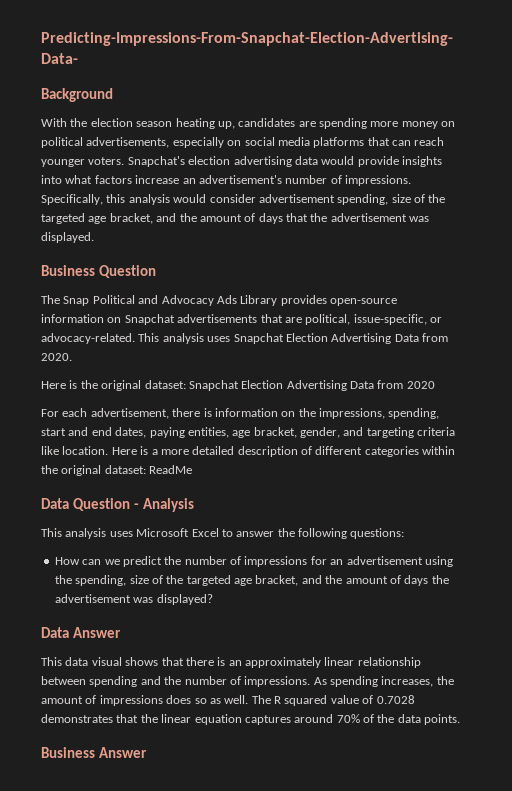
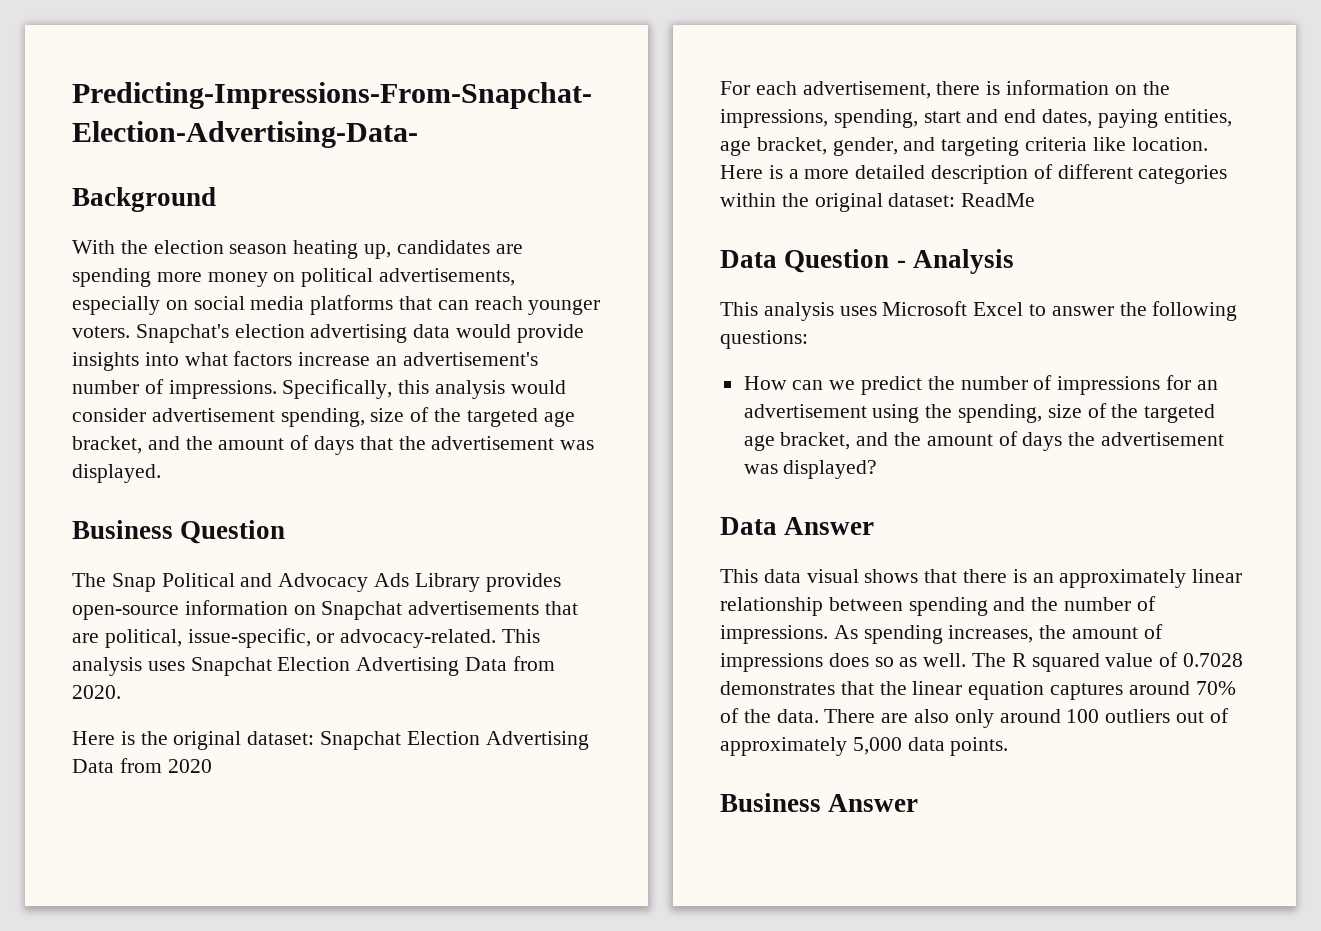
- The R squared value of 0.7028 demonstrates that the linear equation captures around 70% of the data points.
+ The R squared value of 0.7028 demonstrates that the linear equation captures around 70% of the data. There are also only around 100 outliers out of approximately 5,000 data points.

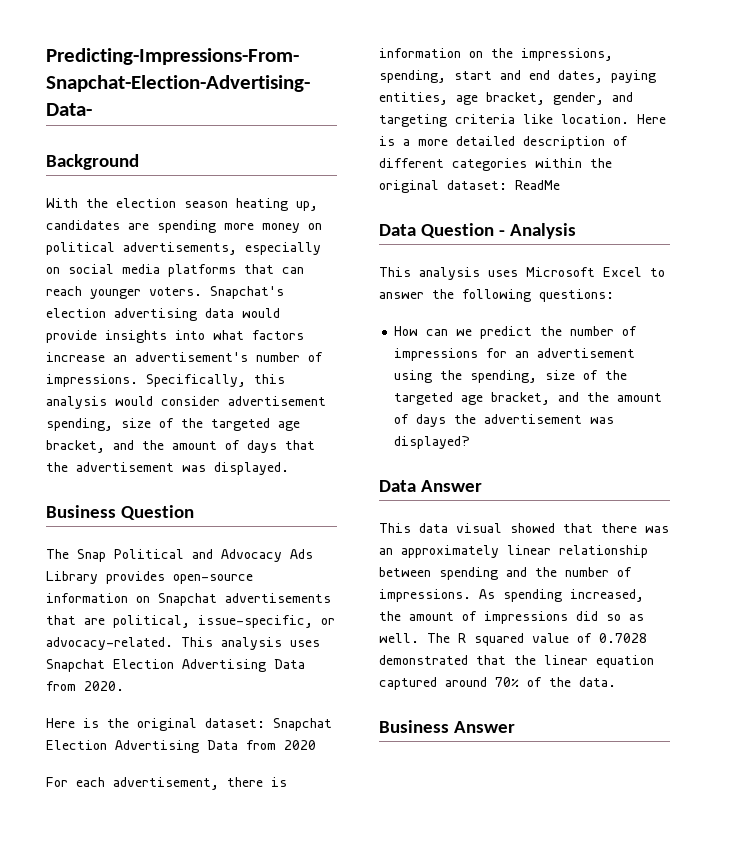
- This data visual shows that there is an approximately linear relationship between spending and the number of impressions.
+ This data visual showed that there was an approximately linear relationship between spending and the number of impressions.
- As spending increases, the amount of impressions does so as well.
+ As spending increased, the amount of impressions did so as well.
- The R squared value of 0.7028 demonstrates that the linear equation captures around 70% of the data. There are also only around 100 outliers out of approximately 5,000 data points.
+ The R squared value of 0.7028 demonstrated that the linear equation captured around 70% of the data.

